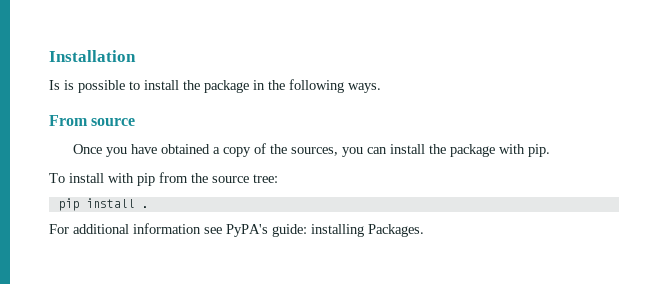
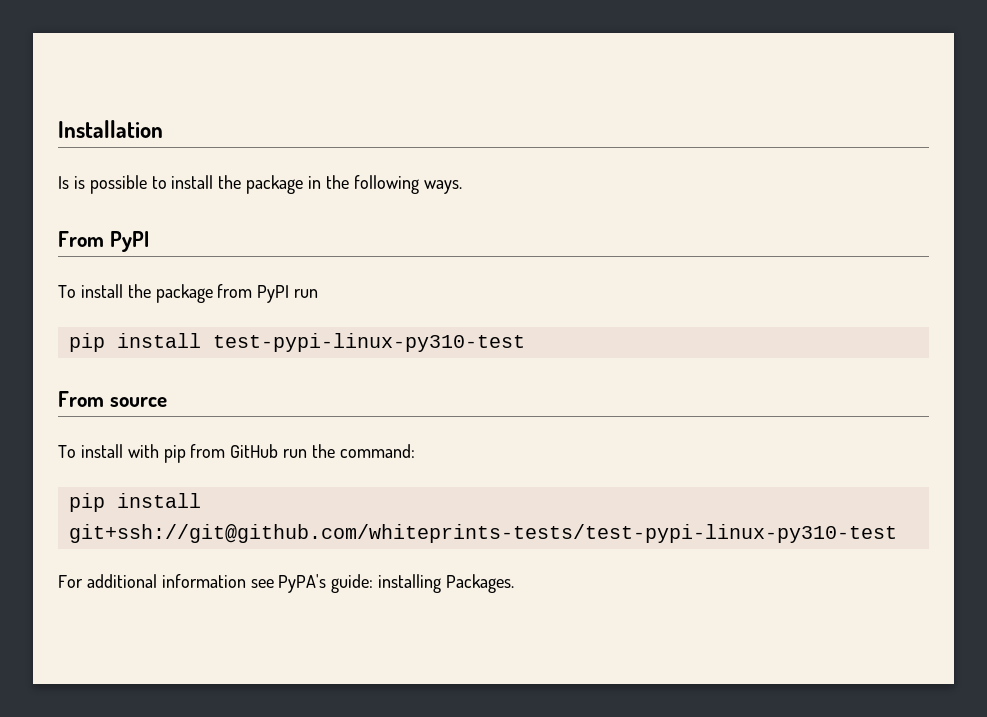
+ From PyPI
+ To install the package from PyPI run
+ pip install test-pypi-linux-py310-test
  From source
- Once you have obtained a copy of the sources, you can install the package with pip.
- To install with pip from the source tree:
- pip install .
+ To install with pip from GitHub run the command:
+ pip install git+ssh://git@github.com/whiteprints-tests/test-pypi-linux-py310-test

